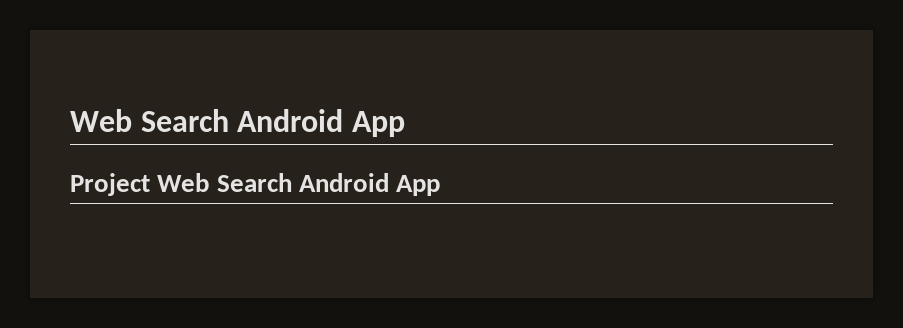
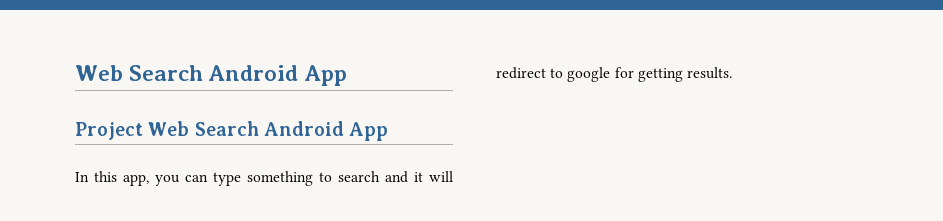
+ In this app, you can type something to search and it will redirect to google for getting results.

